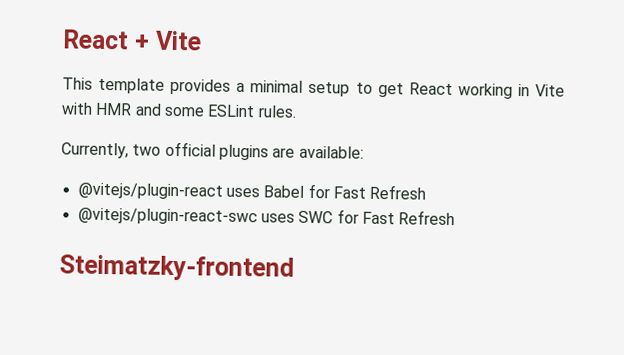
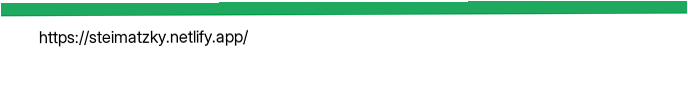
- React + Vite
- This template provides a minimal setup to get React working in Vite with HMR and some ESLint rules.
- Currently, two official plugins are available:
- @vitejs/plugin-react uses Babel for Fast Refresh
- @vitejs/plugin-react-swc uses SWC for Fast Refresh
- Steimatzky-frontend
+ https://steimatzky.netlify.app/

